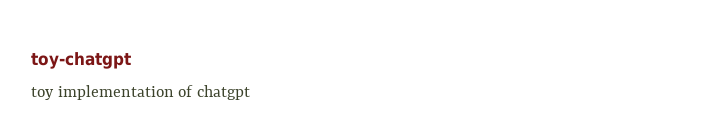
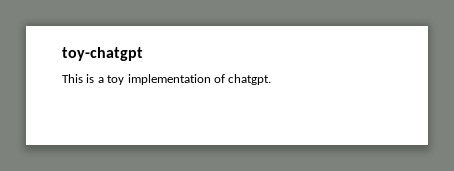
- toy implementation of chatgpt
+ This is a toy implementation of chatgpt.

